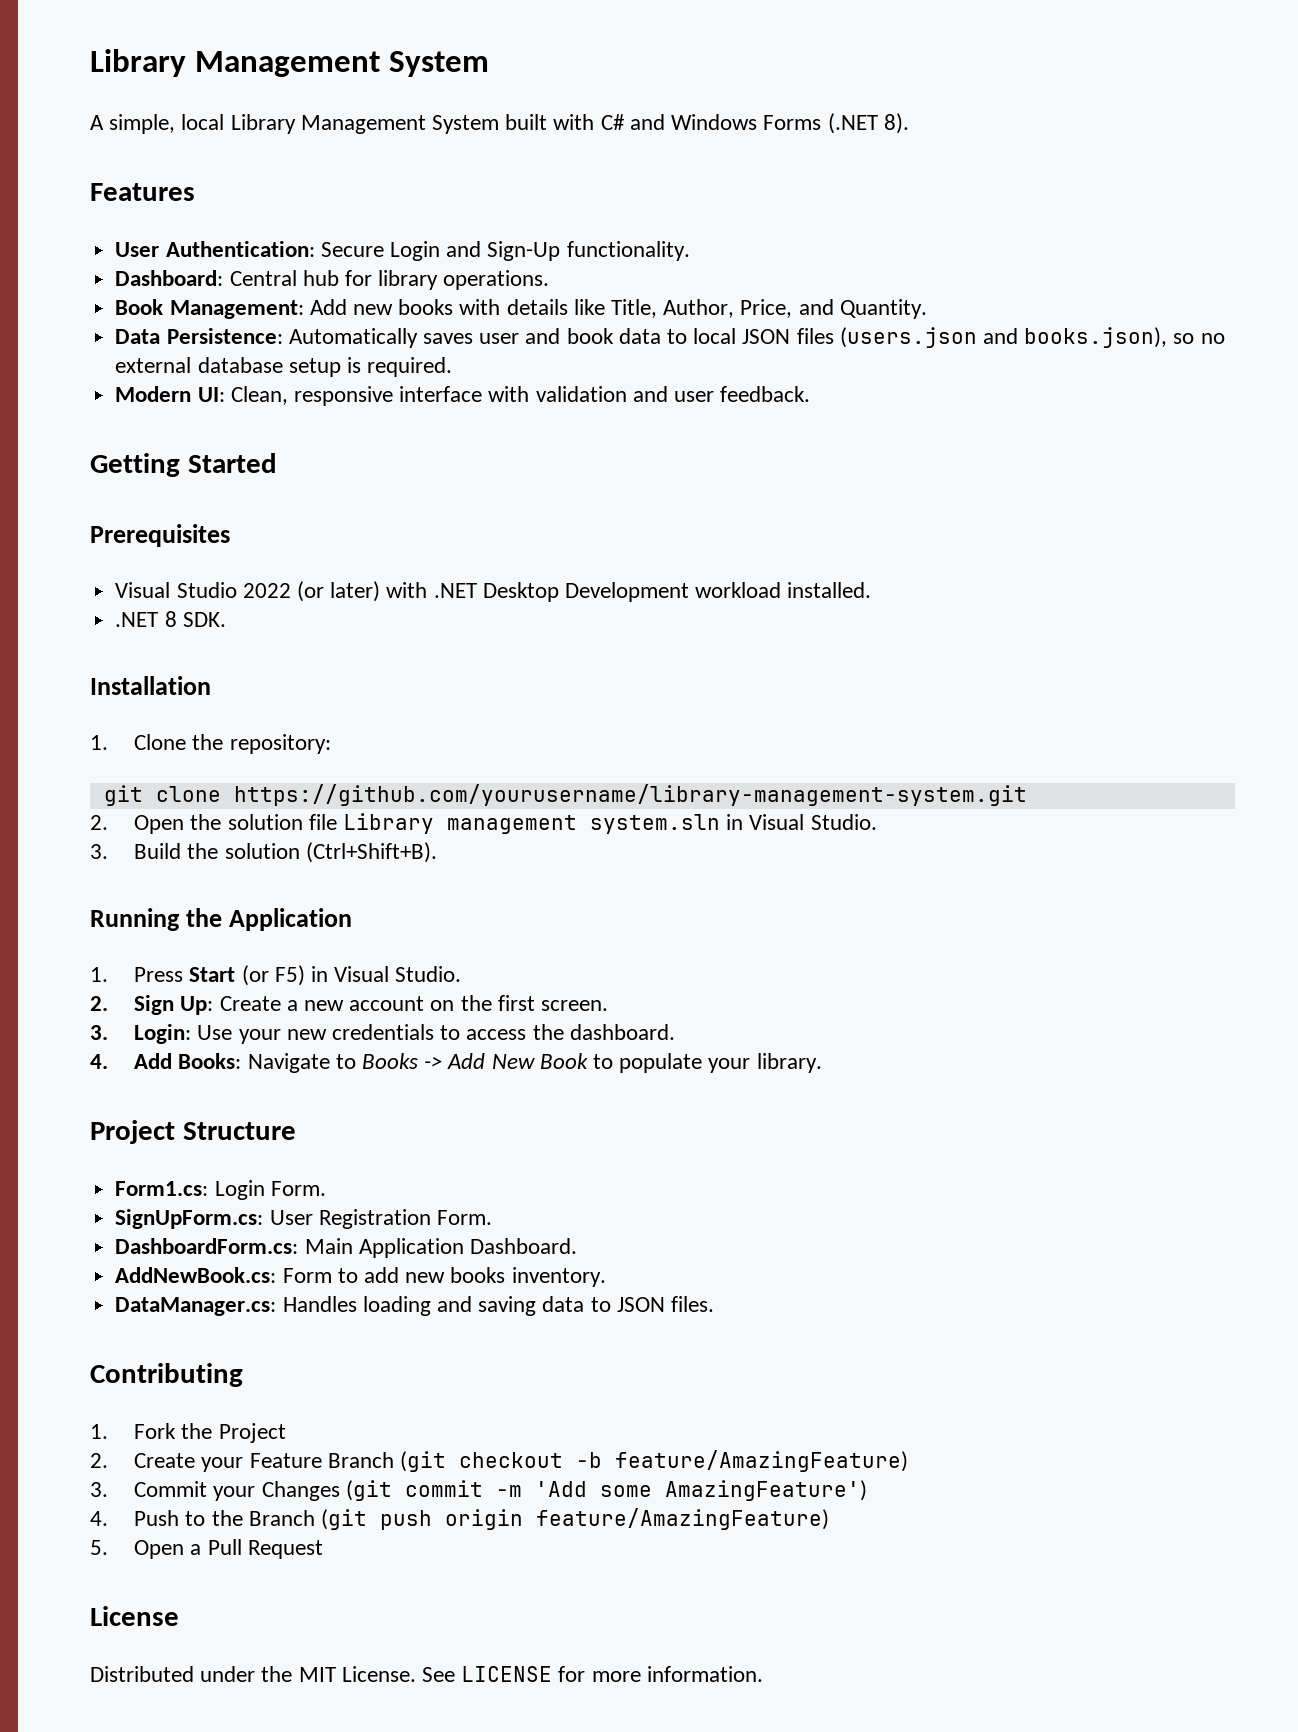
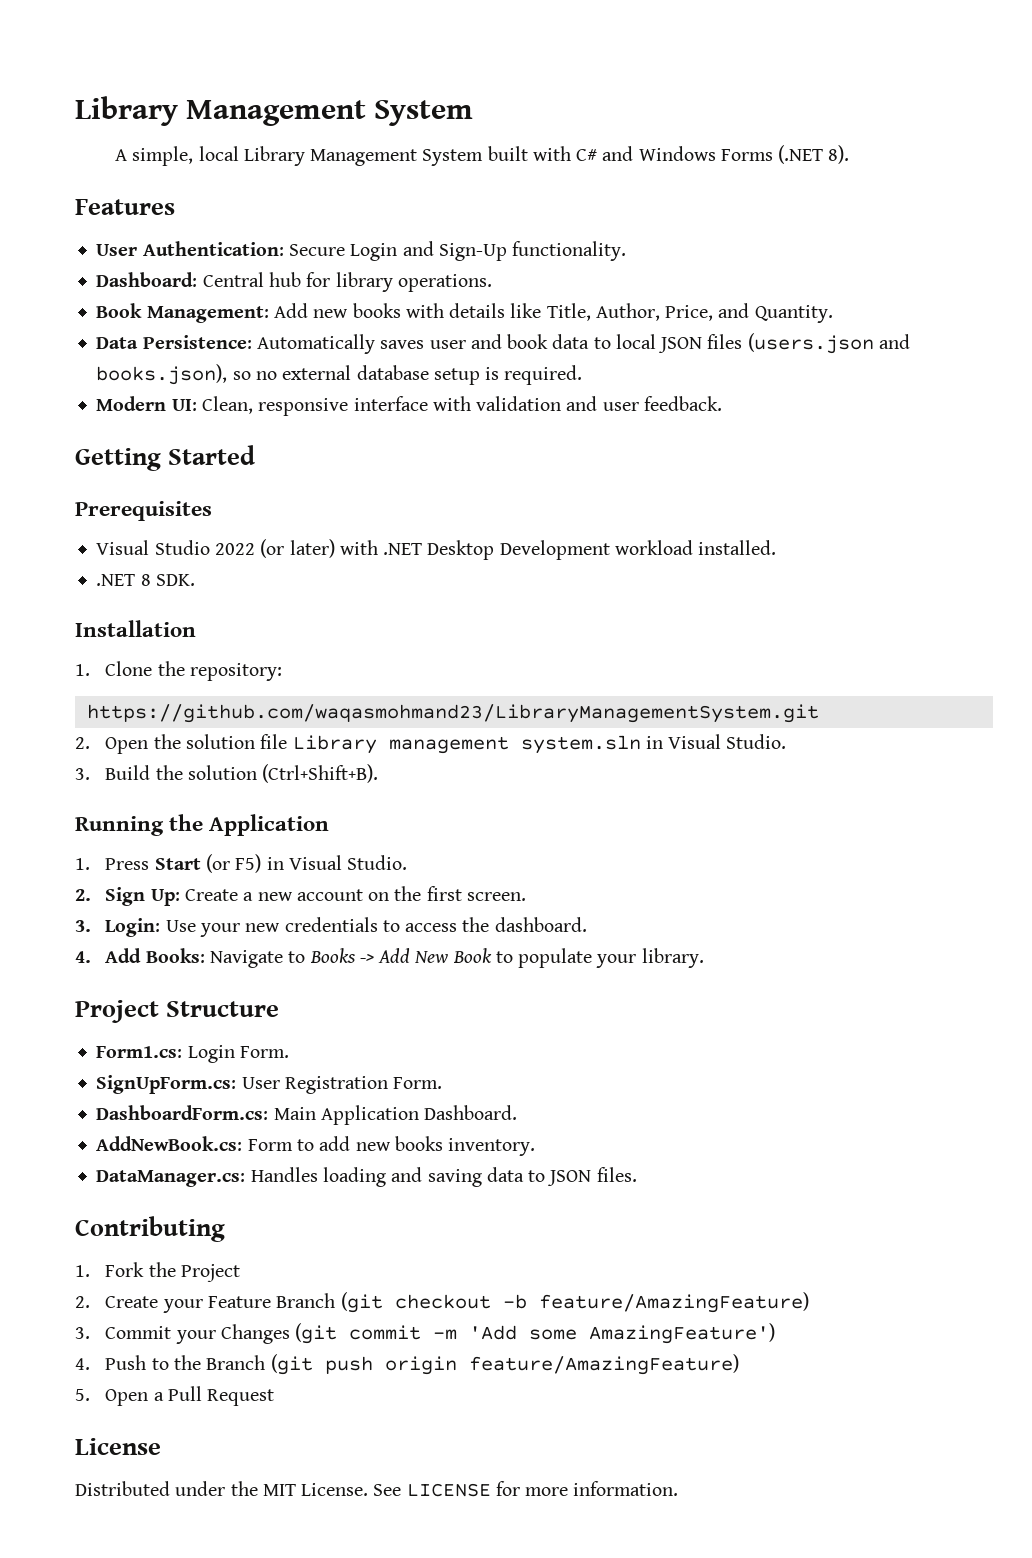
- git clone https://github.com/yourusername/library-management-system.git
+ https://github.com/waqasmohmand23/LibraryManagementSystem.git

